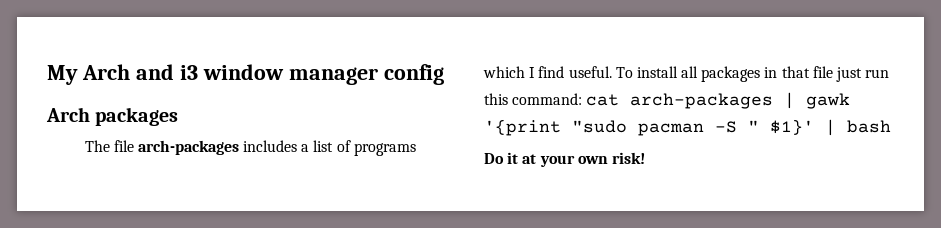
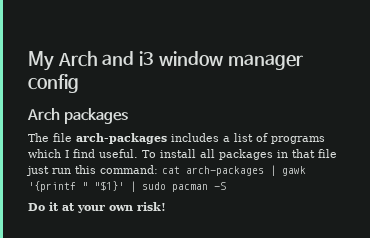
- To install all packages in that file just run this command: cat arch-packages | gawk '{print "sudo pacman -S " $1}' | bash
+ To install all packages in that file just run this command: cat arch-packages | gawk '{printf " "$1}' | sudo pacman -S

